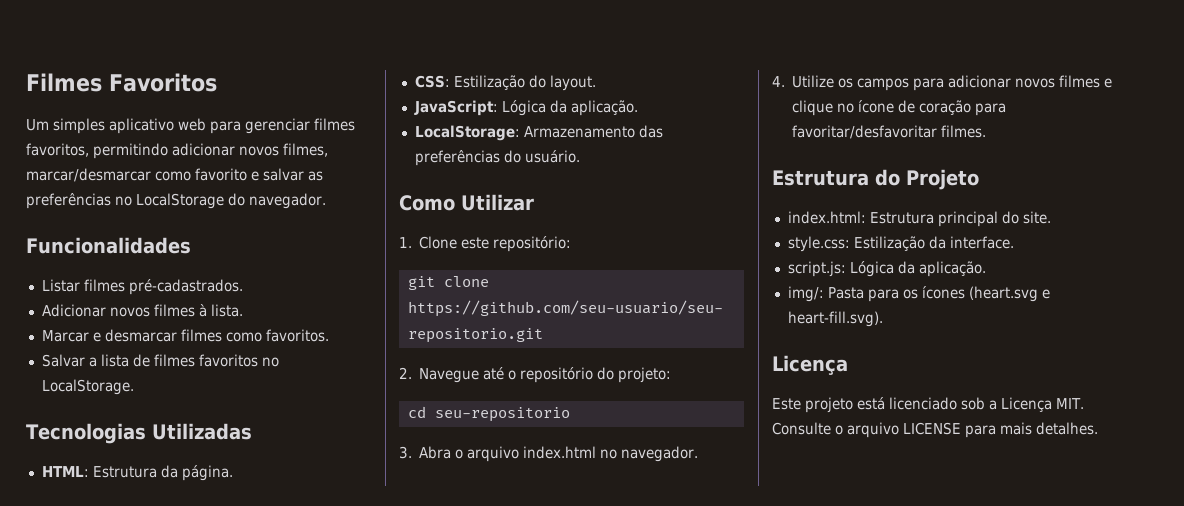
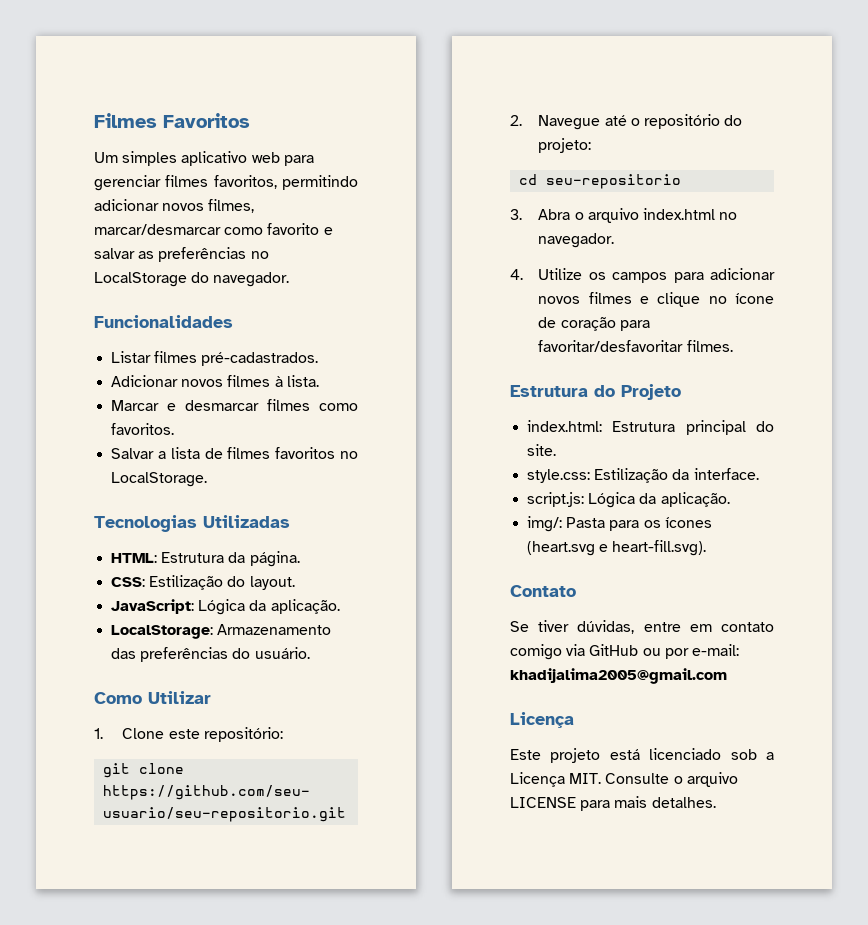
+ Contato
+ Se tiver dúvidas, entre em contato comigo via GitHub ou por e-mail: khadijalima2005@gmail.com

